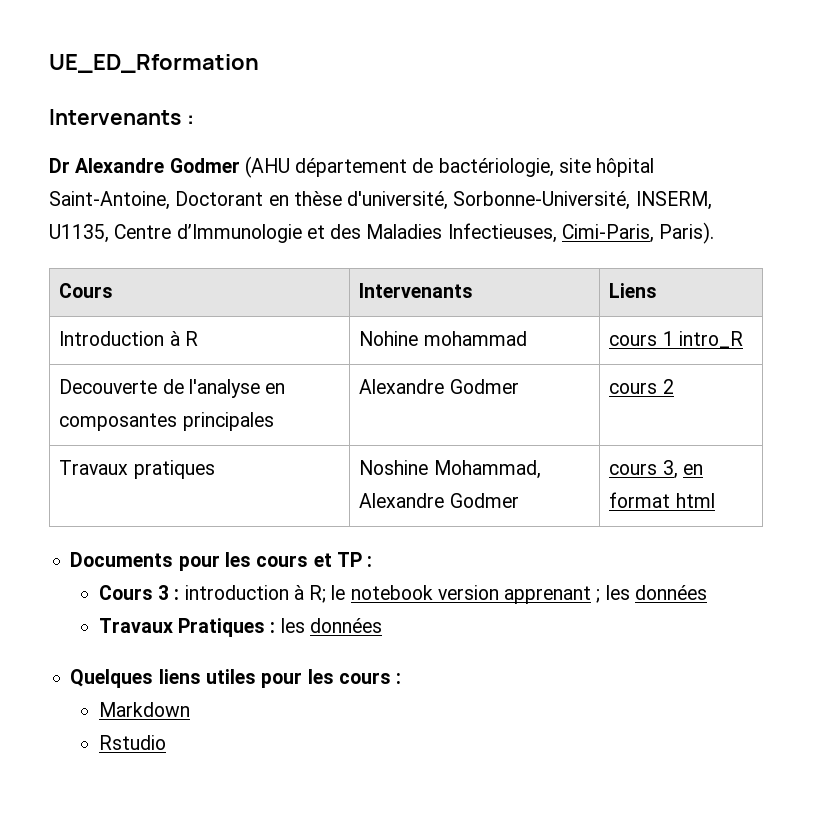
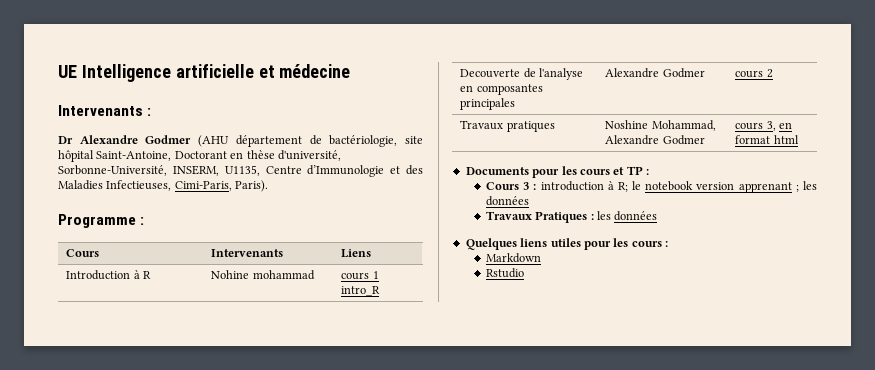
- UE_ED_Rformation
+ UE Intelligence artificielle et médecine
+ Programme :

